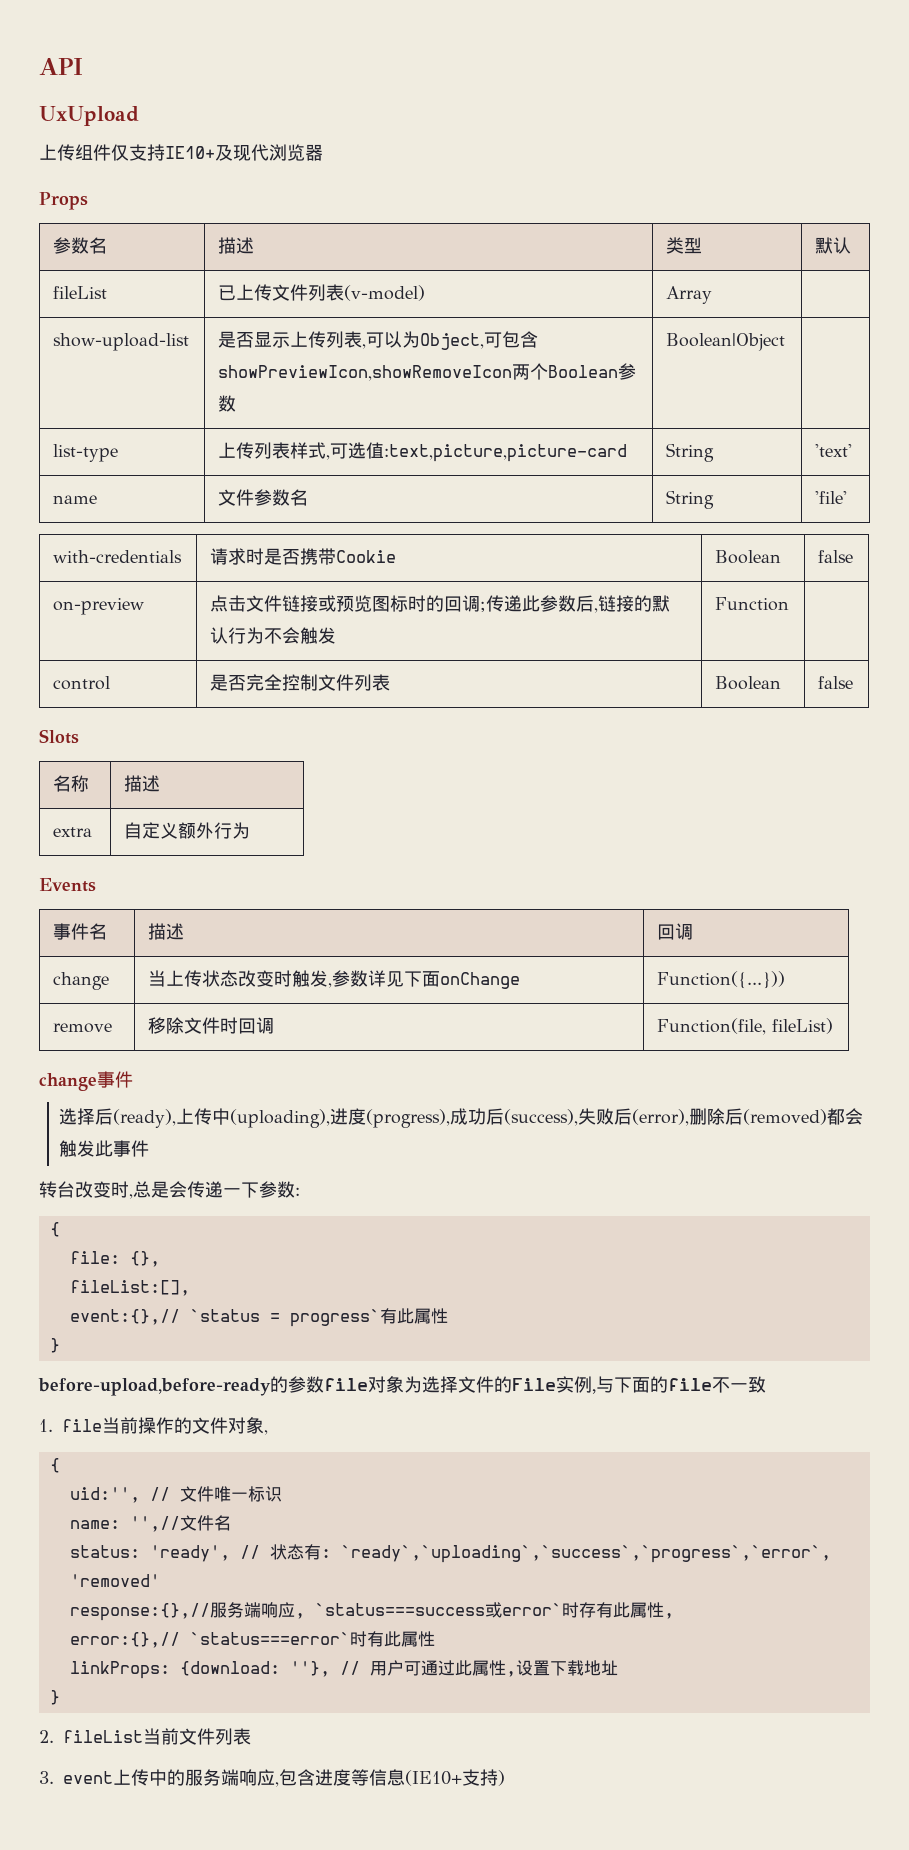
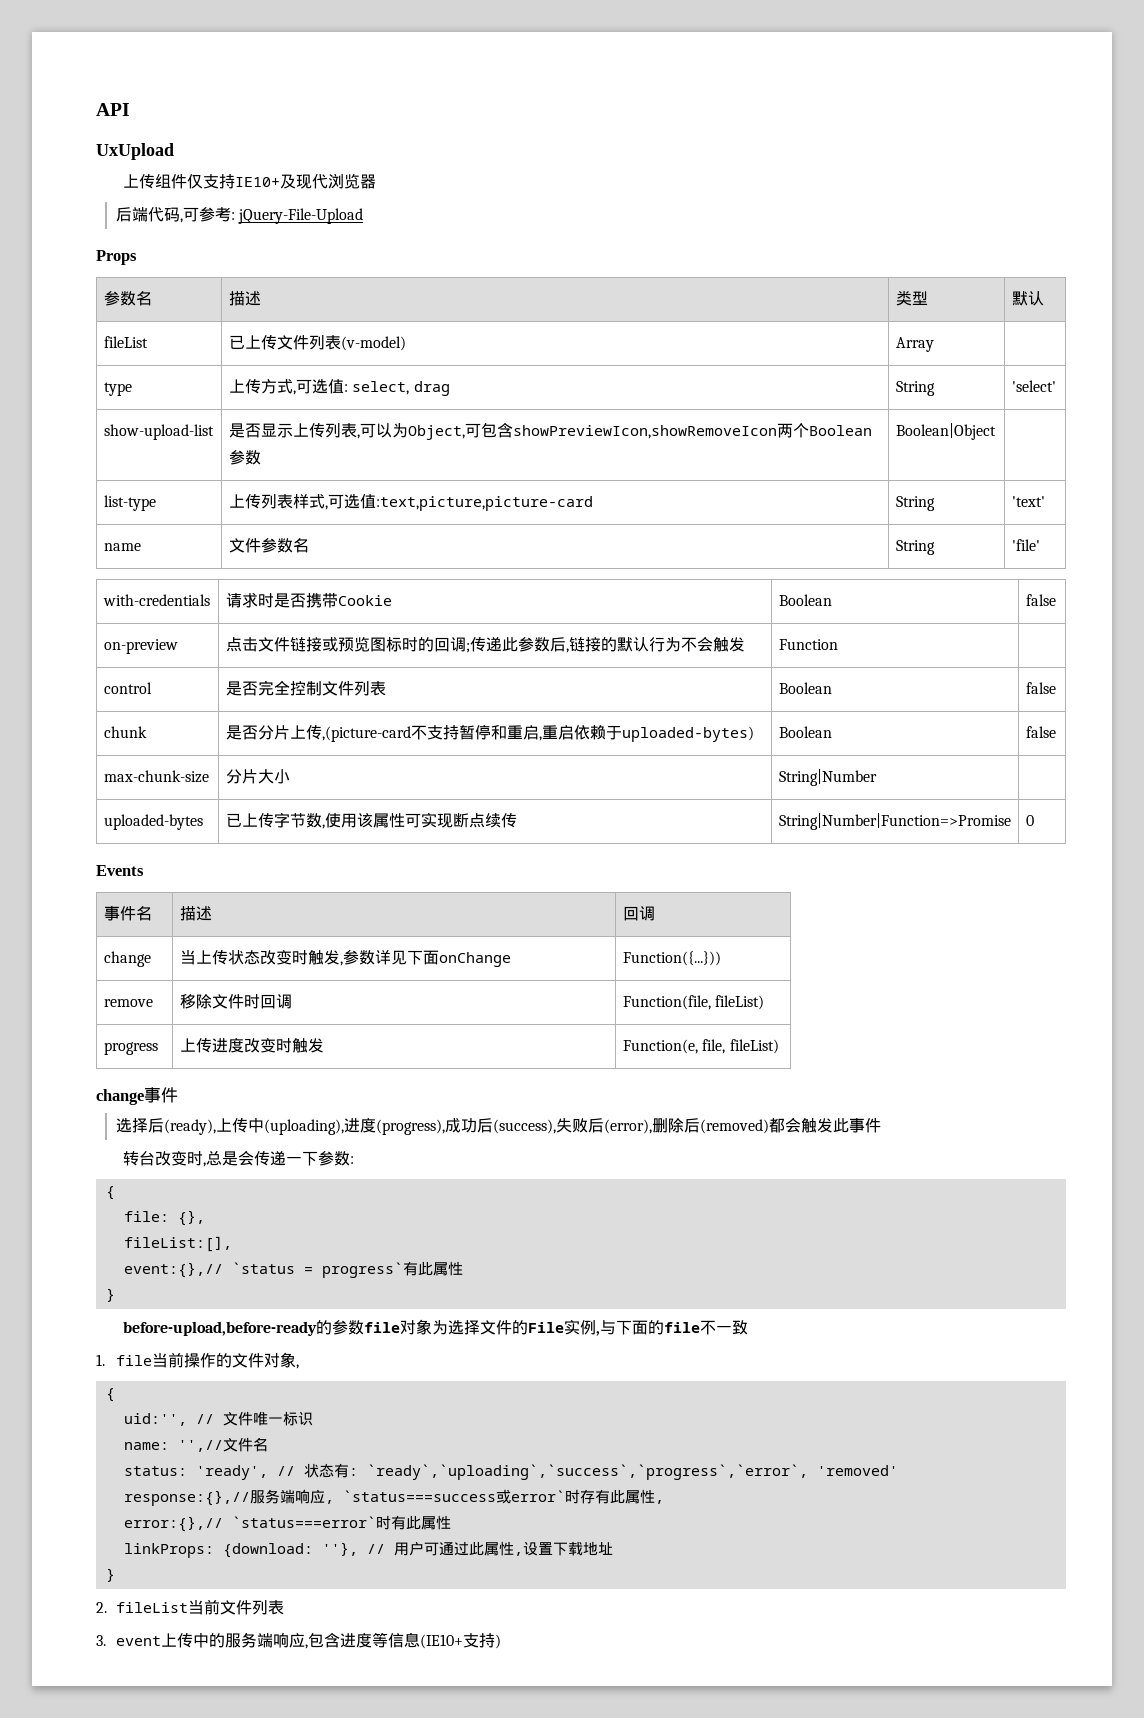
+ 后端代码,可参考: jQuery-File-Upload
+ type | 上传方式,可选值: select, drag | String | 'select'
- Slots
- 名称 | 描述
- extra | 自定义额外行为
+ chunk | 是否分片上传,(picture-card不支持暂停和重启,重启依赖于uploaded-bytes) | Boolean | false
+ max-chunk-size | 分片大小 | String|Number |
+ uploaded-bytes | 已上传字节数,使用该属性可实现断点续传 | String|Number|Function=>Promise | 0
+ progress | 上传进度改变时触发 | Function(e, file, fileList)

